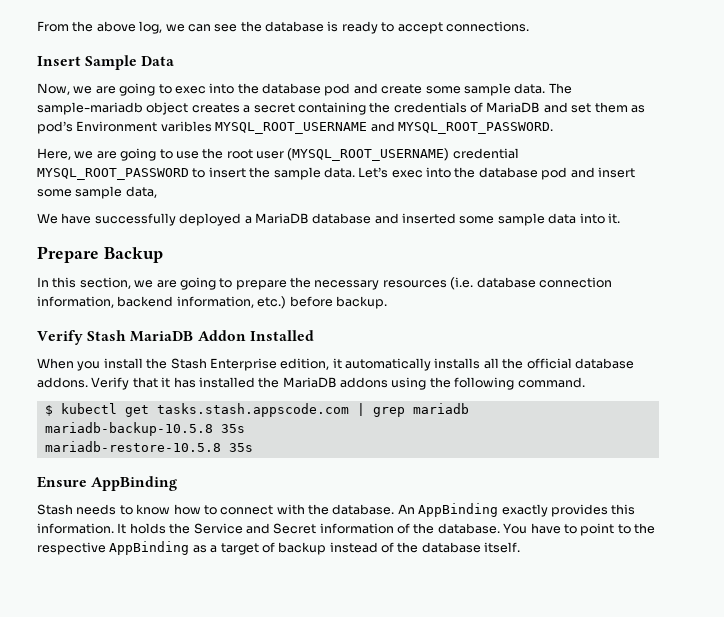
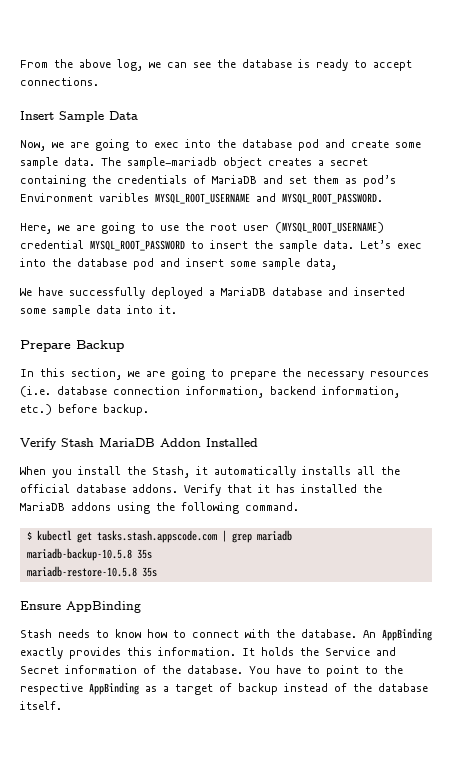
- When you install the Stash Enterprise edition, it automatically installs all the official database addons.
+ When you install the Stash, it automatically installs all the official database addons.

